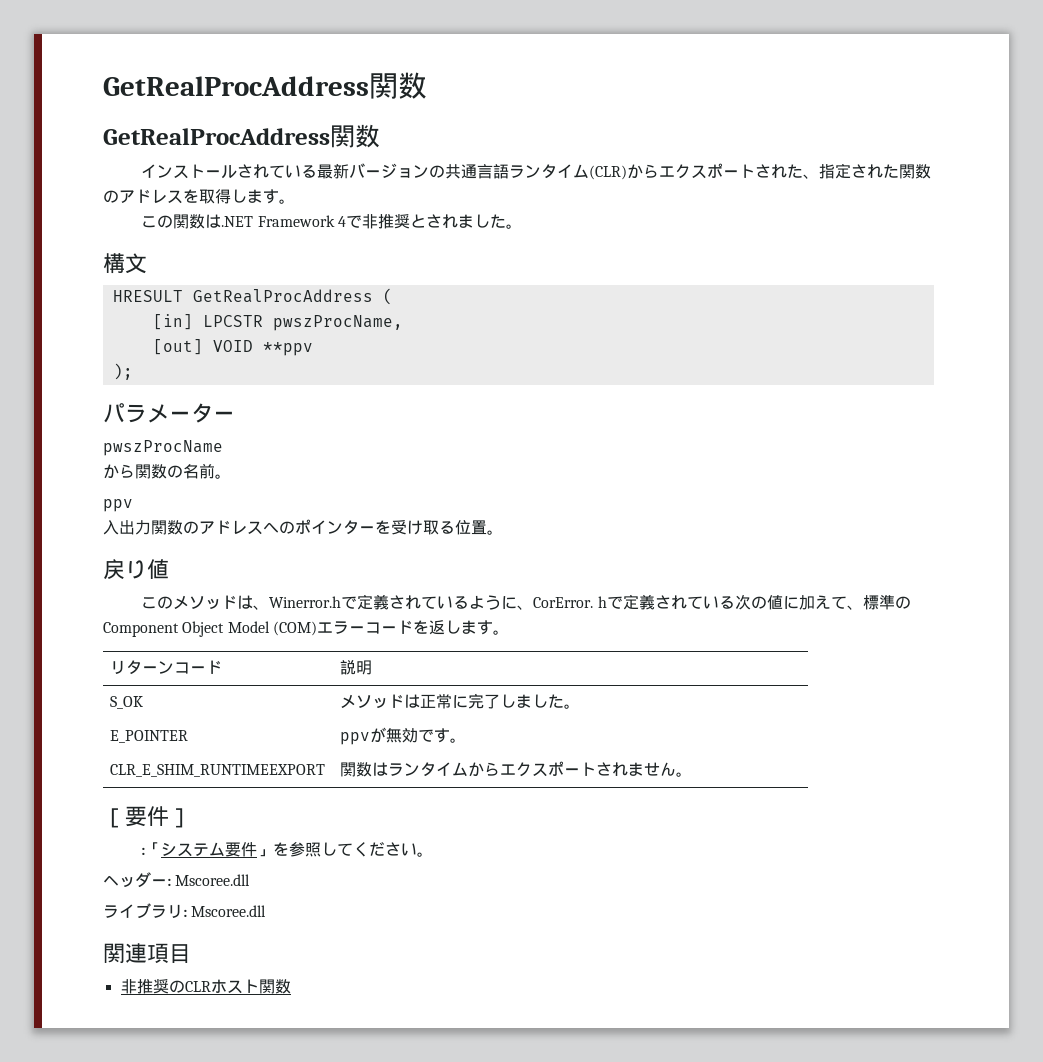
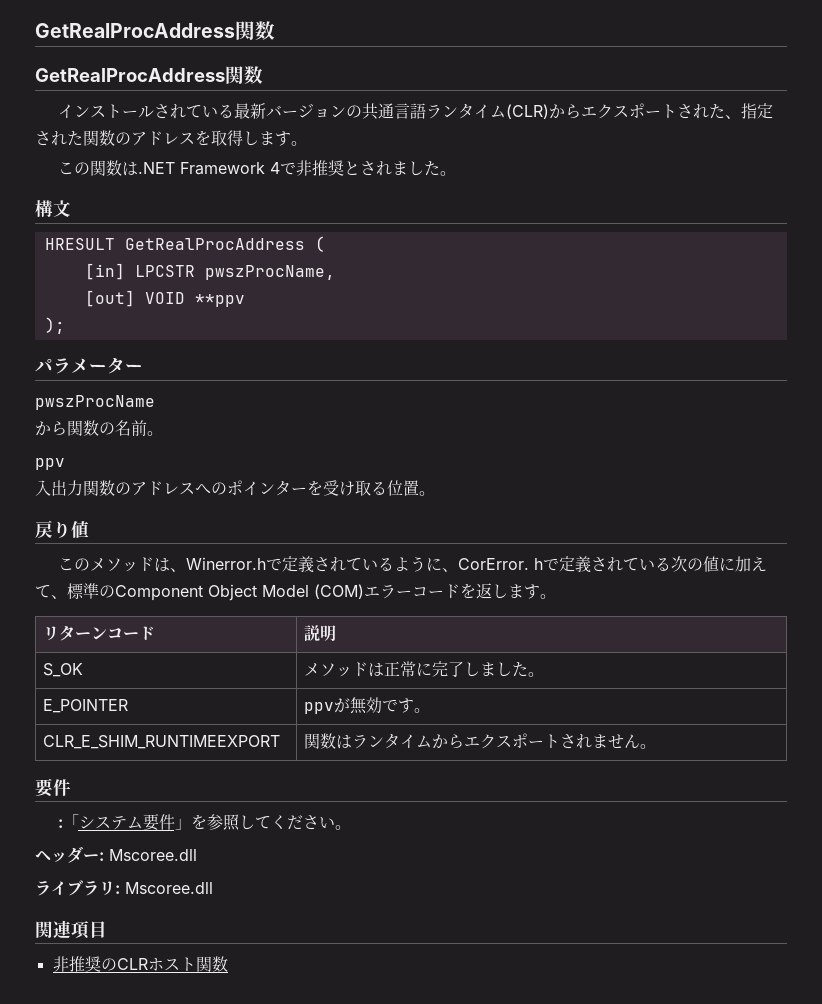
  CLR_E_SHIM_RUNTIMEEXPORT | 関数はランタイムからエクスポートされません。
- ［要件］
+ 要件

